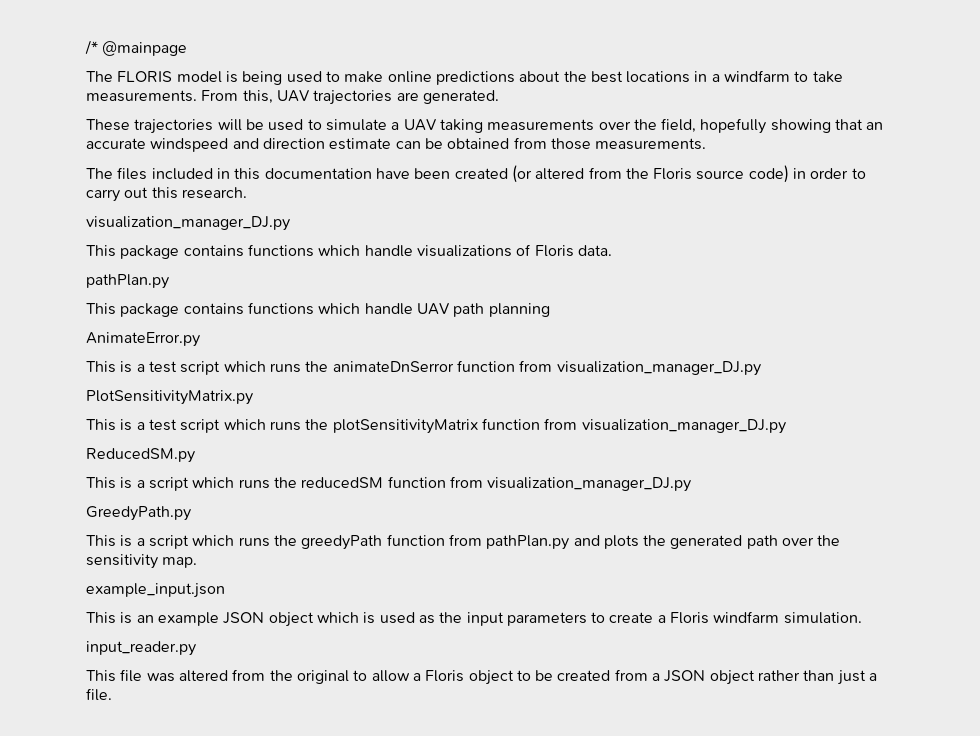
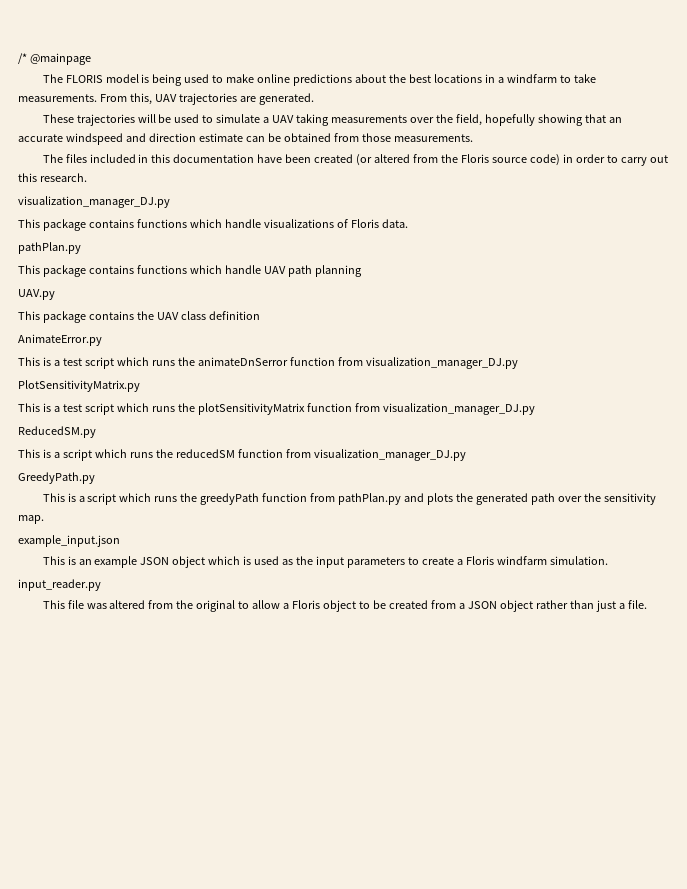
+ UAV.py
+ This package contains the UAV class definition

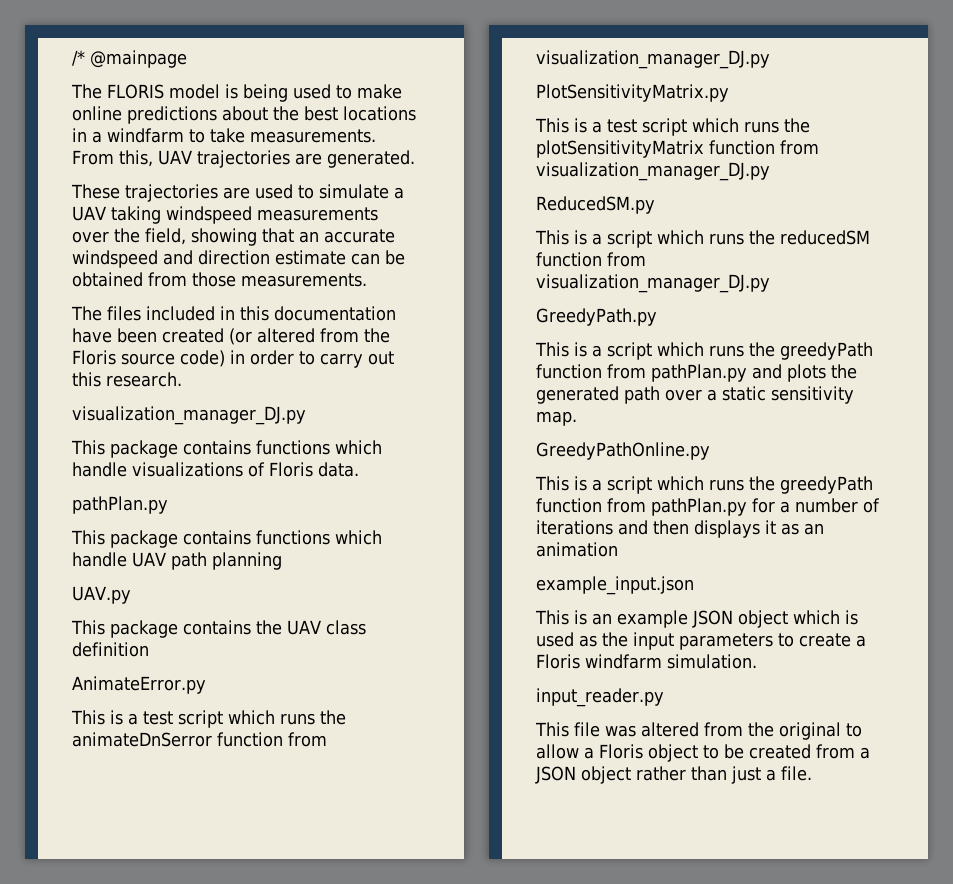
- These trajectories will be used to simulate a UAV taking measurements over the field, hopefully showing that an accurate windspeed and direction estimate can be obtained from those measurements.
+ These trajectories are used to simulate a UAV taking windspeed measurements over the field, showing that an accurate windspeed and direction estimate can be obtained from those measurements.
- This is a script which runs the greedyPath function from pathPlan.py and plots the generated path over the sensitivity map.
+ This is a script which runs the greedyPath function from pathPlan.py and plots the generated path over a static sensitivity map.
+ GreedyPathOnline.py
+ This is a script which runs the greedyPath function from pathPlan.py for a number of iterations and then displays it as an animation

